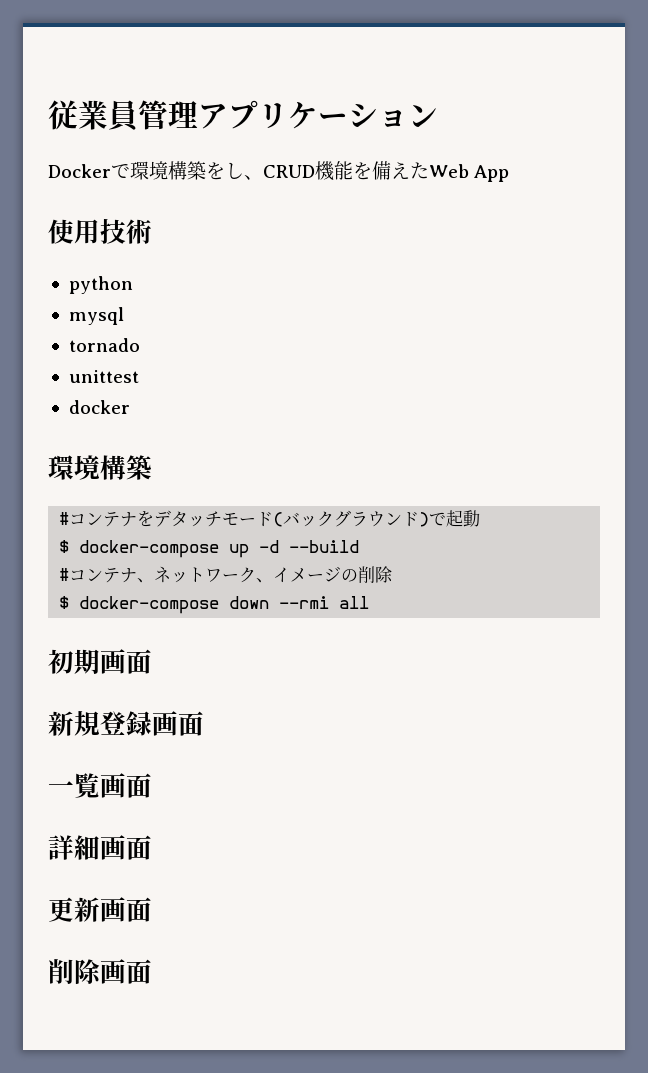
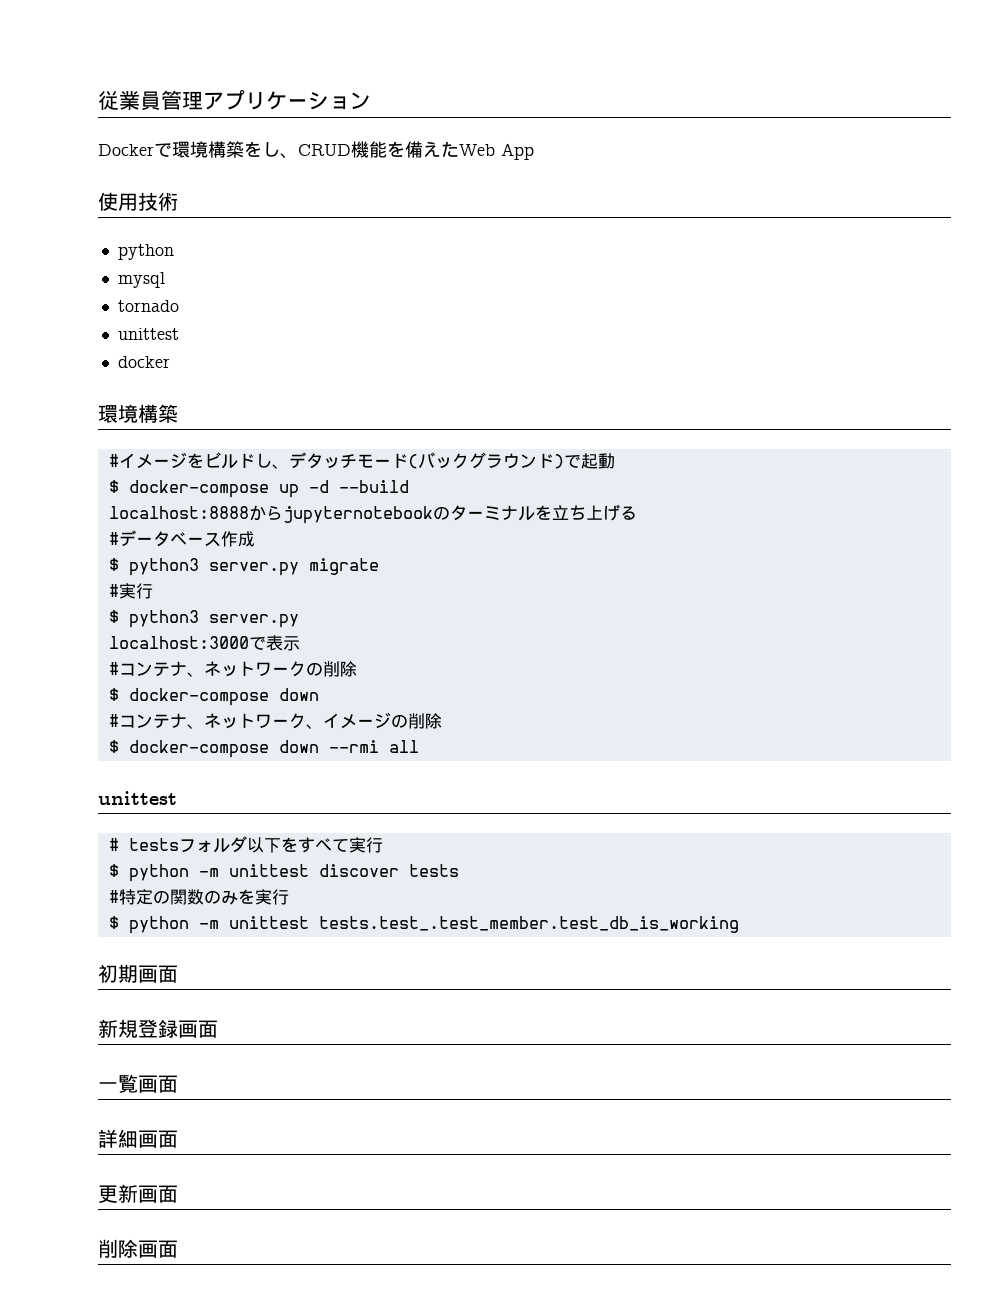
- #コンテナをデタッチモード(バックグラウンド)で起動
+ #イメージをビルドし、デタッチモード(バックグラウンド)で起動
+ localhost:8888からjupyternotebookのターミナルを立ち上げる
+ #データベース作成
+ $ python3 server.py migrate
+ #実行
+ $ python3 server.py
+ localhost:3000で表示
+ #コンテナ、ネットワークの削除
+ $ docker-compose down
  $ docker-compose down --rmi all
+ unittest
+ # testsフォルダ以下をすべて実行
+ $ python -m unittest discover tests
+ #特定の関数のみを実行
+ $ python -m unittest tests.test_.test_member.test_db_is_working

